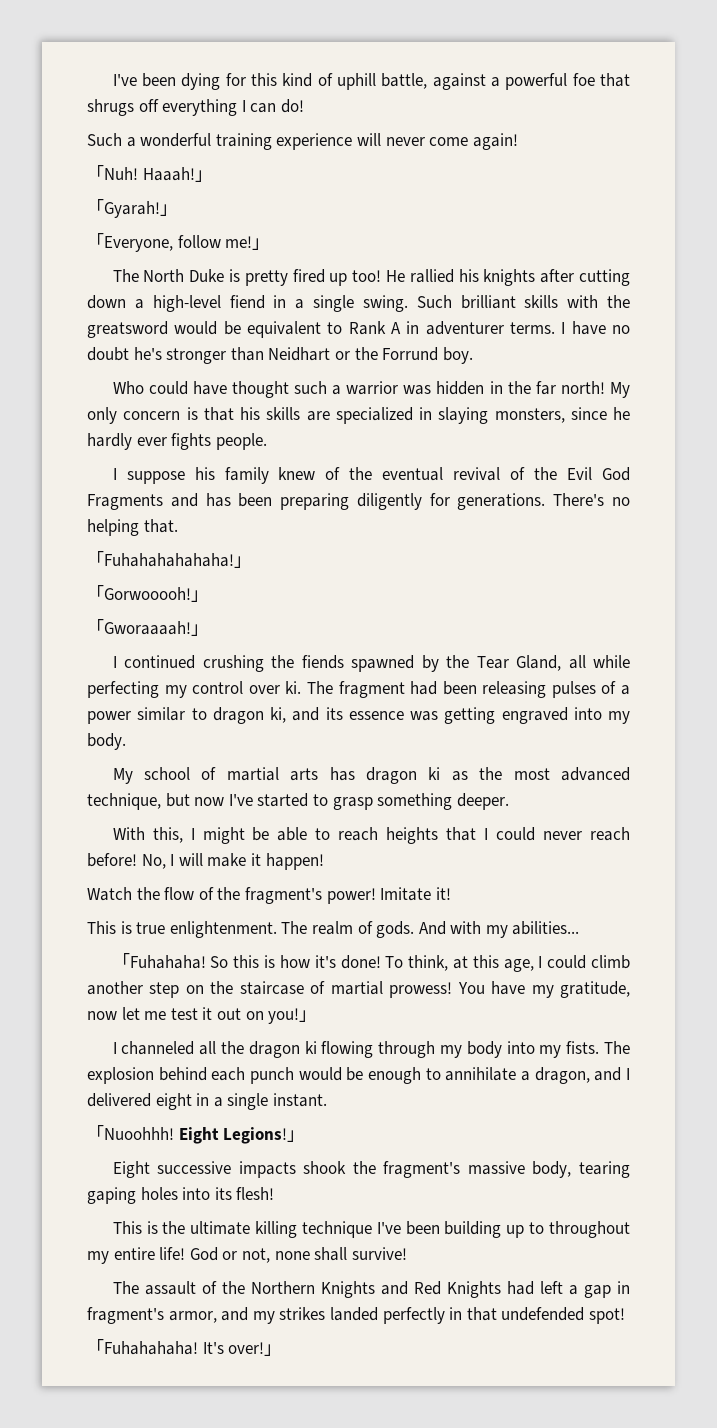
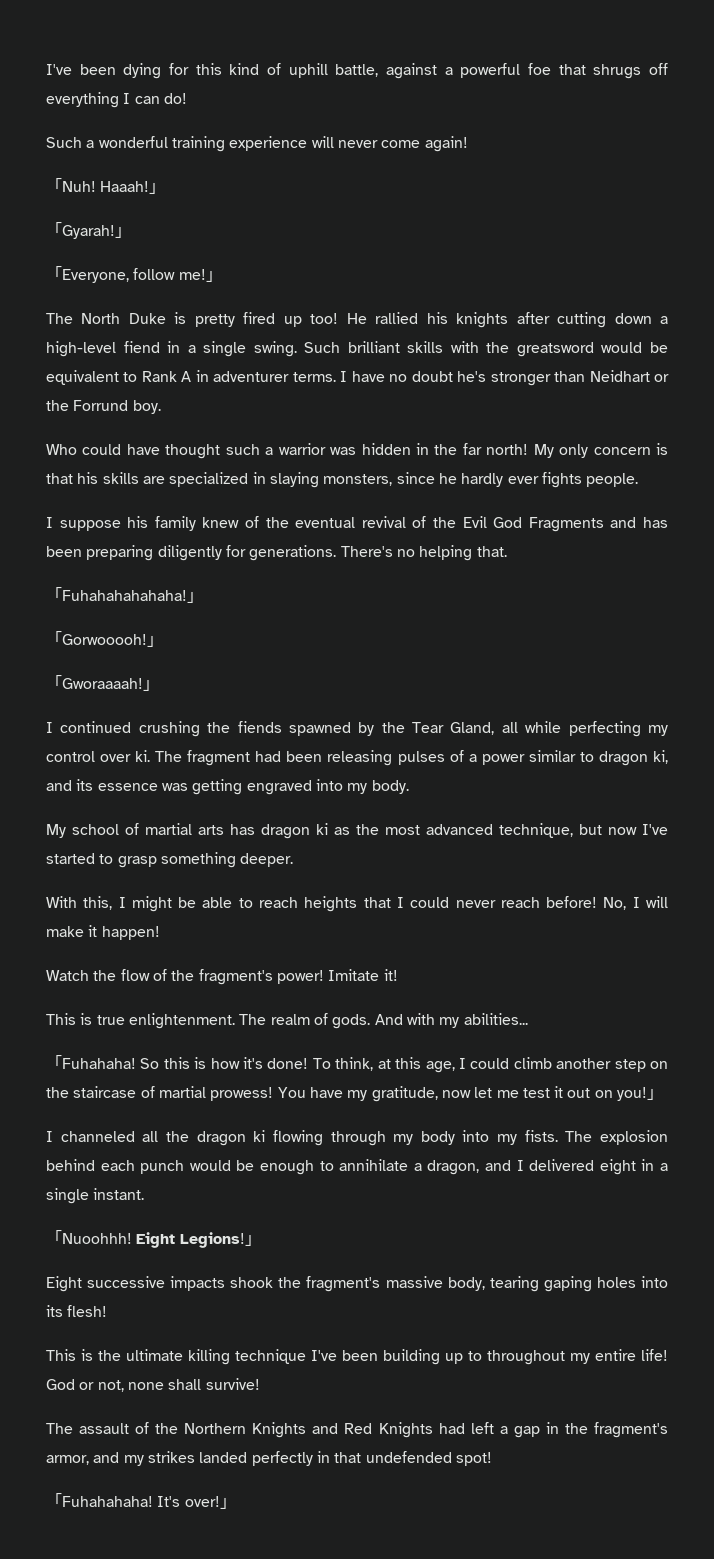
- The assault of the Northern Knights and Red Knights had left a gap in fragment's armor, and my strikes landed perfectly in that undefended spot!
+ The assault of the Northern Knights and Red Knights had left a gap in the fragment's armor, and my strikes landed perfectly in that undefended spot!

